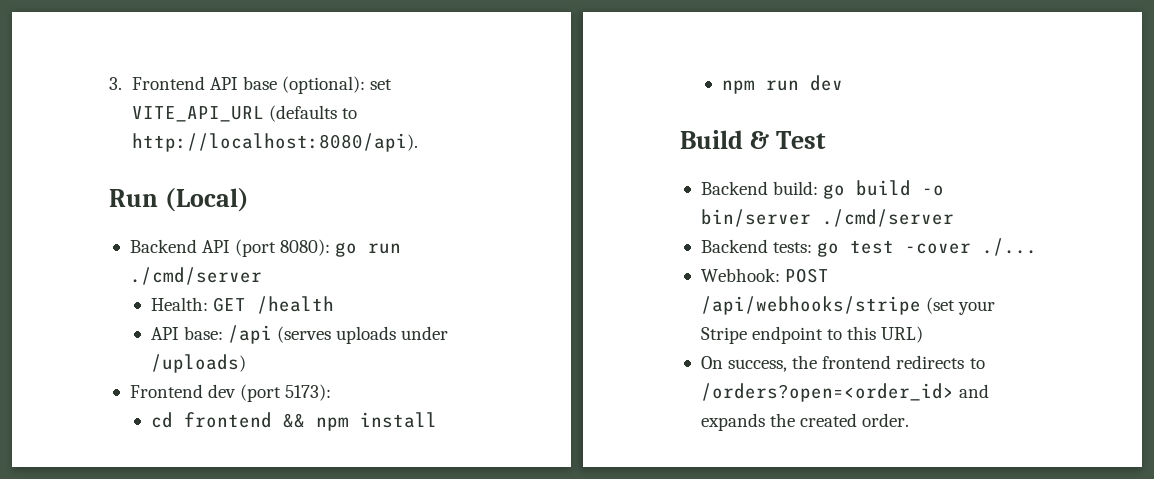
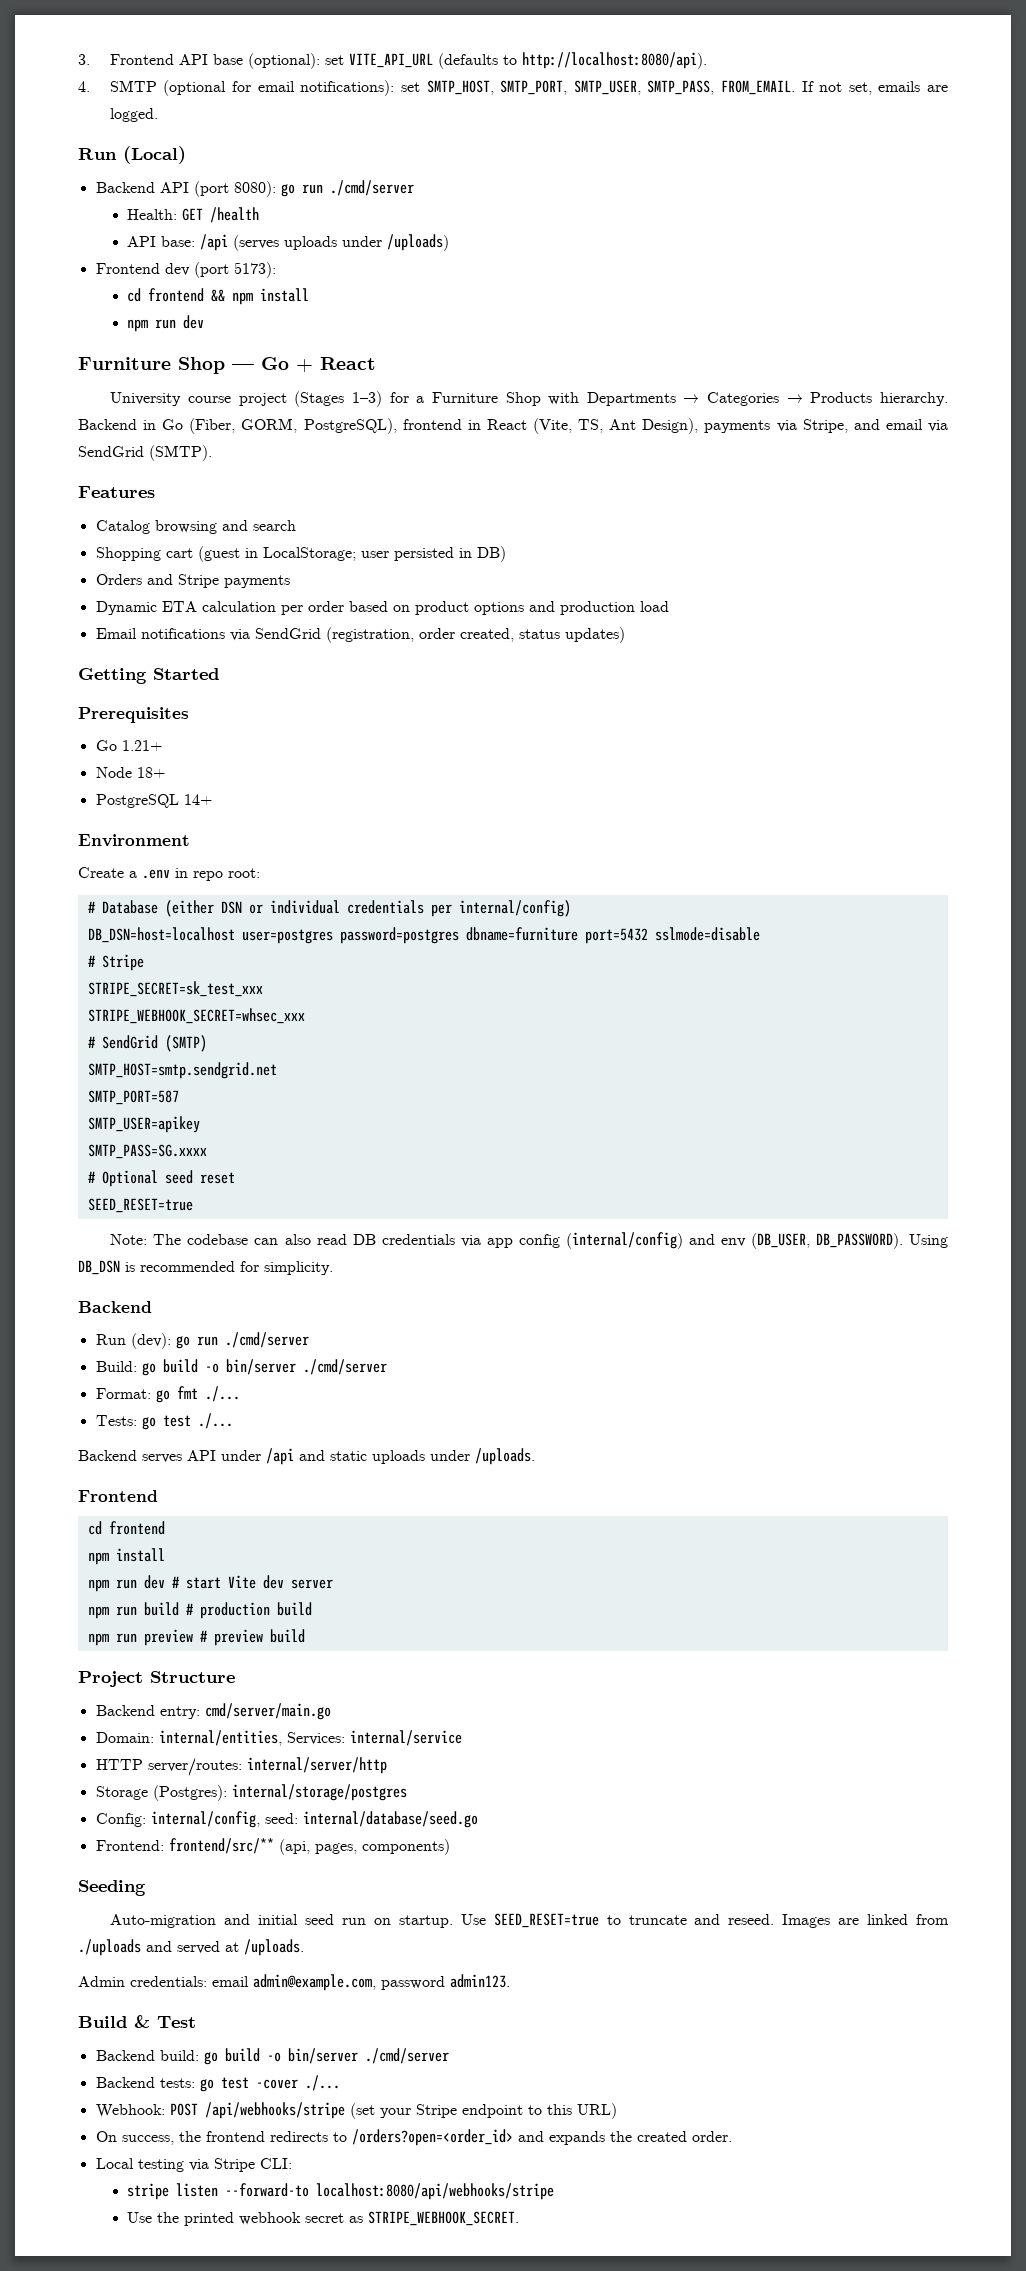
+ 4. SMTP (optional for email notifications): set SMTP_HOST, SMTP_PORT, SMTP_USER, SMTP_PASS, FROM_EMAIL. If not set, emails are logged.
+ Furniture Shop — Go + React
+ University course project (Stages 1–3) for a Furniture Shop with Departments → Categories → Products hierarchy. Backend in Go (Fiber, GORM, PostgreSQL), frontend in React (Vite, TS, Ant Design), payments via Stripe, and email via SendGrid (SMTP).
+ Features
+ Catalog browsing and search
+ Shopping cart (guest in LocalStorage; user persisted in DB)
+ Orders and Stripe payments
+ Dynamic ETA calculation per order based on product options and production load
+ Email notifications via SendGrid (registration, order created, status updates)
+ Getting Started
+ Prerequisites
+ Go 1.21+
+ Node 18+
+ PostgreSQL 14+
+ Environment
+ Create a .env in repo root:
+ # Database (either DSN or individual credentials per internal/config)
+ DB_DSN=host=localhost user=postgres password=postgres dbname=furniture port=5432 sslmode=disable
+ # Stripe
+ STRIPE_SECRET=sk_test_xxx
+ STRIPE_WEBHOOK_SECRET=whsec_xxx
+ # SendGrid (SMTP)
+ SMTP_HOST=smtp.sendgrid.net
+ SMTP_PORT=587
+ SMTP_USER=apikey
+ SMTP_PASS=SG.xxxx
+ # Optional seed reset
+ SEED_RESET=true
+ Note: The codebase can also read DB credentials via app config (internal/config) and env (DB_USER, DB_PASSWORD). Using DB_DSN is recommended for simplicity.
+ Backend
+ Run (dev): go run ./cmd/server
+ Build: go build -o bin/server ./cmd/server
+ Format: go fmt ./...
+ Tests: go test ./...
+ Backend serves API under /api and static uploads under /uploads.
+ Frontend
+ cd frontend
+ npm install
+ npm run dev # start Vite dev server
+ npm run build # production build
+ npm run preview # preview build
+ Project Structure
+ Backend entry: cmd/server/main.go
+ Domain: internal/entities, Services: internal/service
+ HTTP server/routes: internal/server/http
+ Storage (Postgres): internal/storage/postgres
+ Config: internal/config, seed: internal/database/seed.go
+ Frontend: frontend/src/** (api, pages, components)
+ Seeding
+ Auto-migration and initial seed run on startup. Use SEED_RESET=true to truncate and reseed. Images are linked from ./uploads and served at /uploads.
+ Admin credentials: email admin@example.com, password admin123.
+ Local testing via Stripe CLI:
+ stripe listen --forward-to localhost:8080/api/webhooks/stripe
+ Use the printed webhook secret as STRIPE_WEBHOOK_SECRET.

